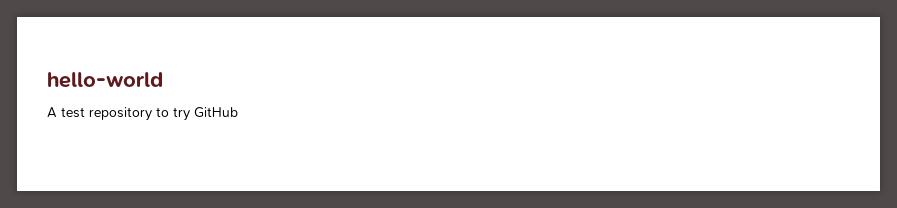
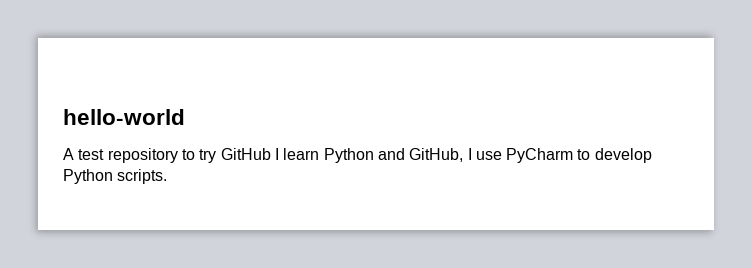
- A test repository to try GitHub
+ A test repository to try GitHub I learn Python and GitHub, I use PyCharm to develop Python scripts.

